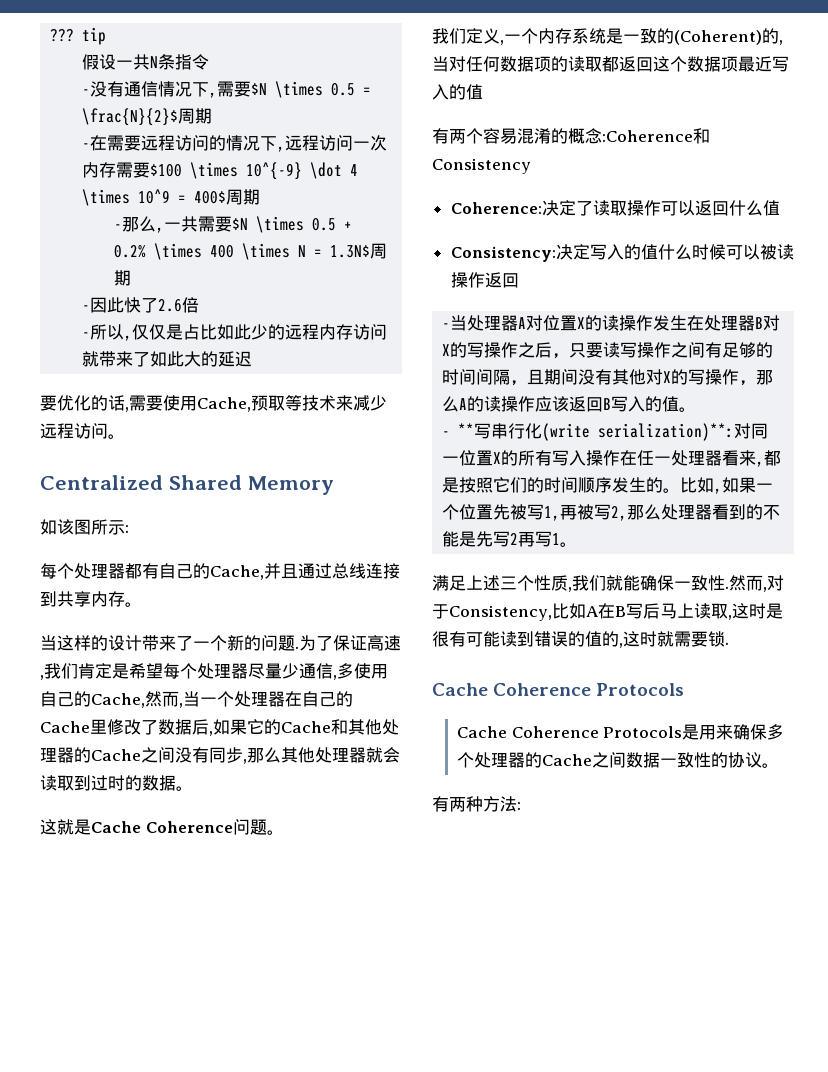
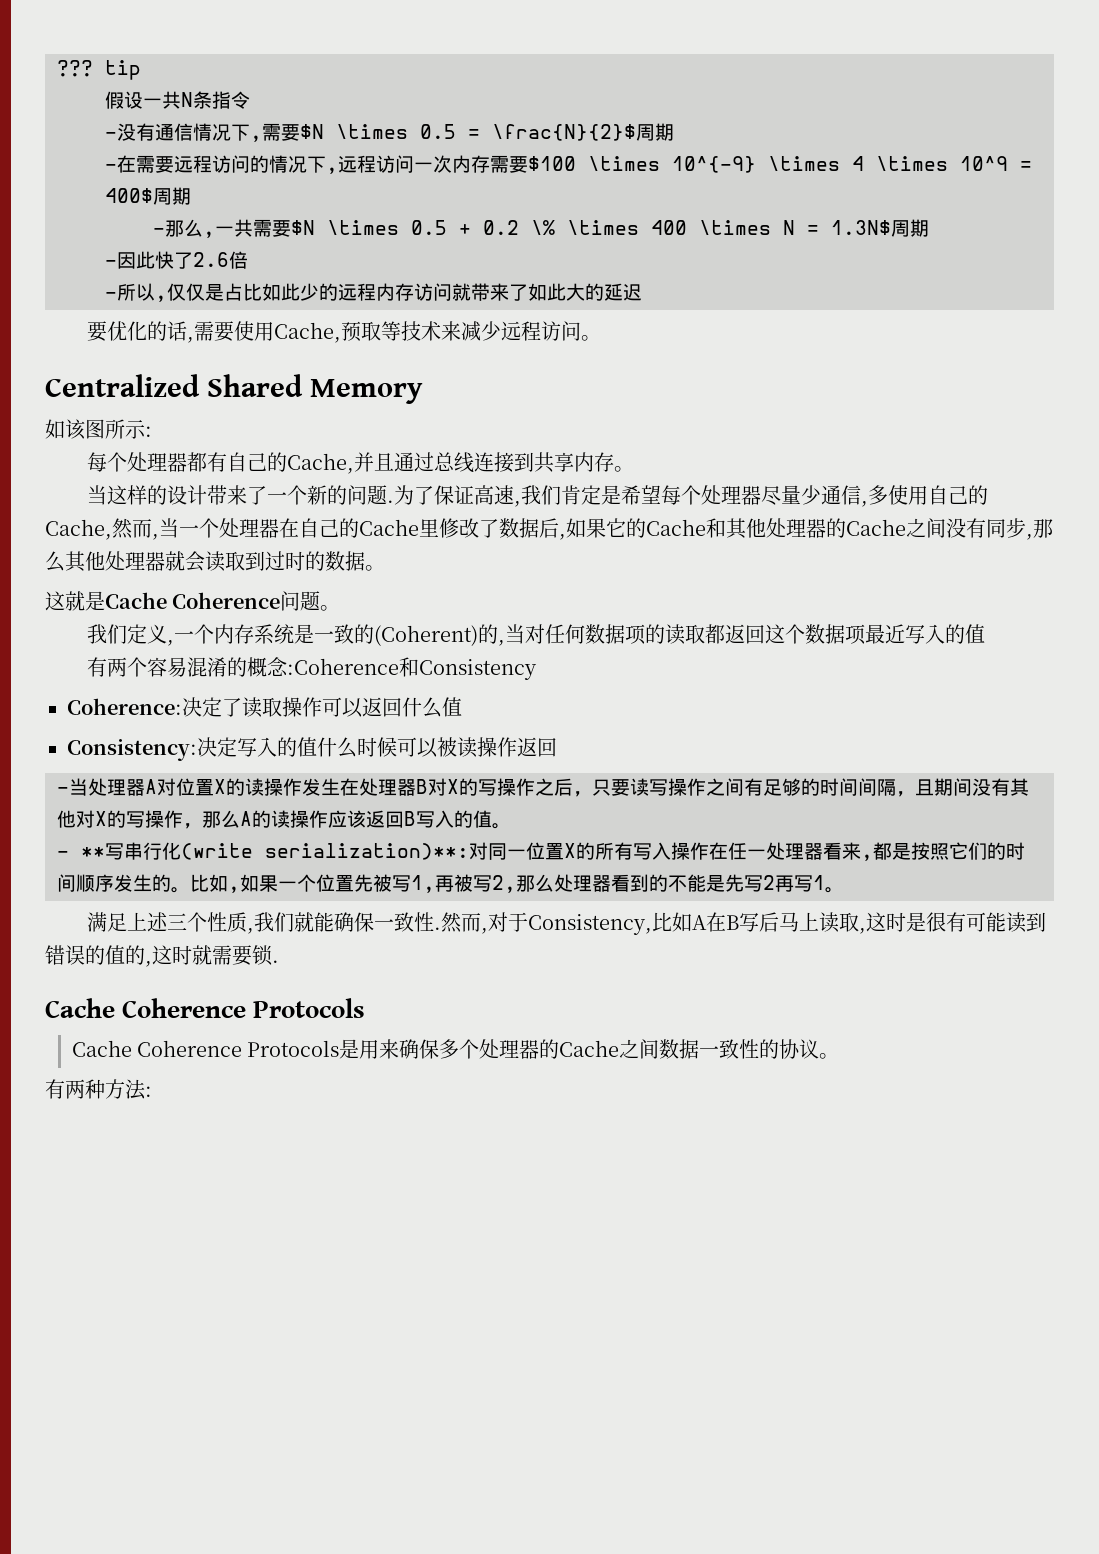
- -在需要远程访问的情况下,远程访问一次内存需要$100 \times 10^{-9} \dot 4 \times 10^9 = 400$周期
+ -在需要远程访问的情况下,远程访问一次内存需要$100 \times 10^{-9} \times 4 \times 10^9 = 400$周期
- -那么,一共需要$N \times 0.5 + 0.2% \times 400 \times N = 1.3N$周期
+ -那么,一共需要$N \times 0.5 + 0.2 \% \times 400 \times N = 1.3N$周期

